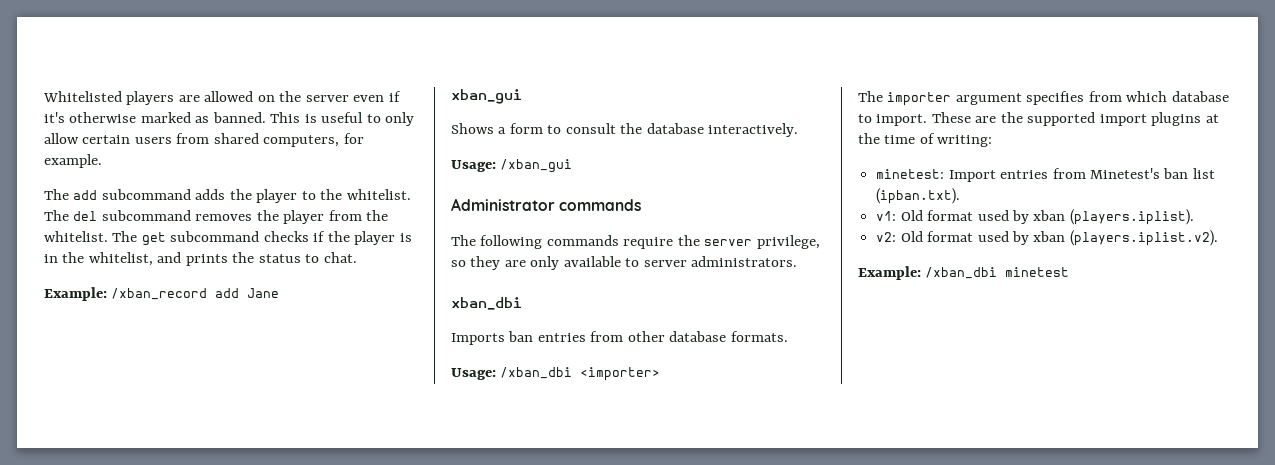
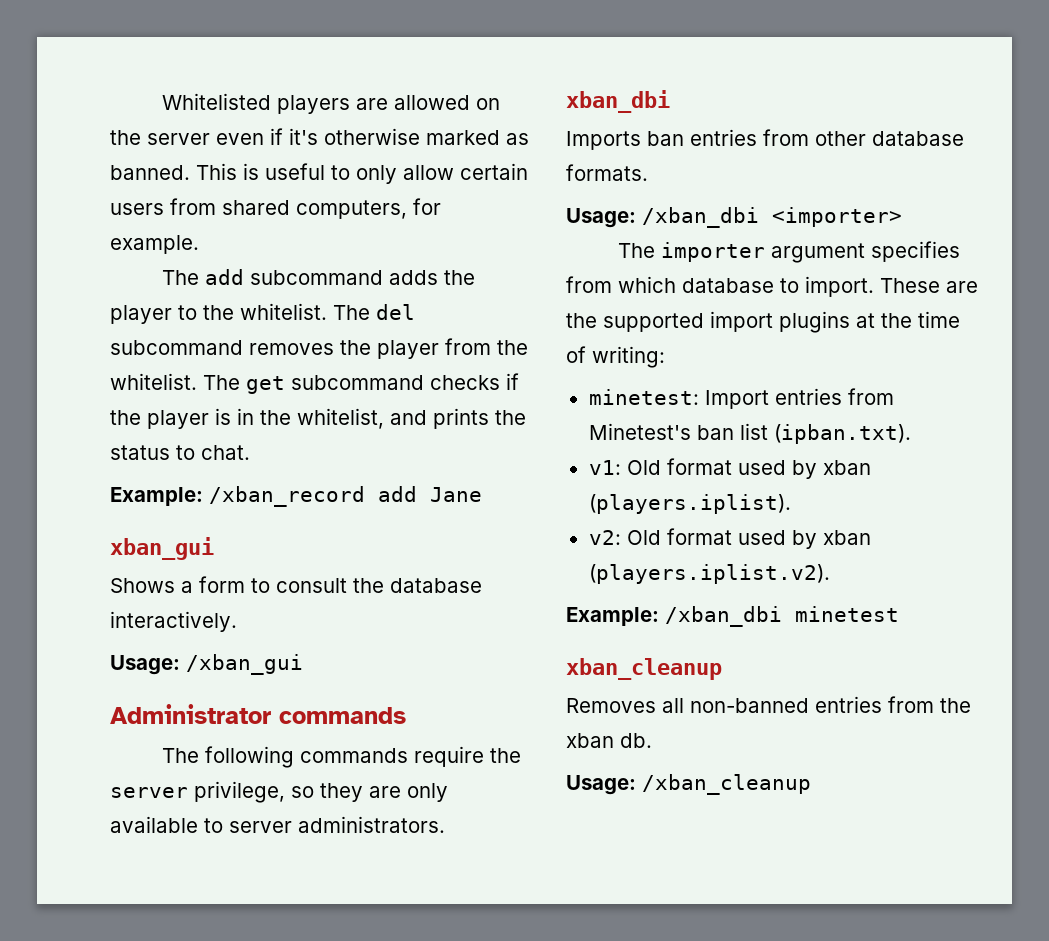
+ xban_cleanup
+ Removes all non-banned entries from the xban db.
+ Usage: /xban_cleanup

